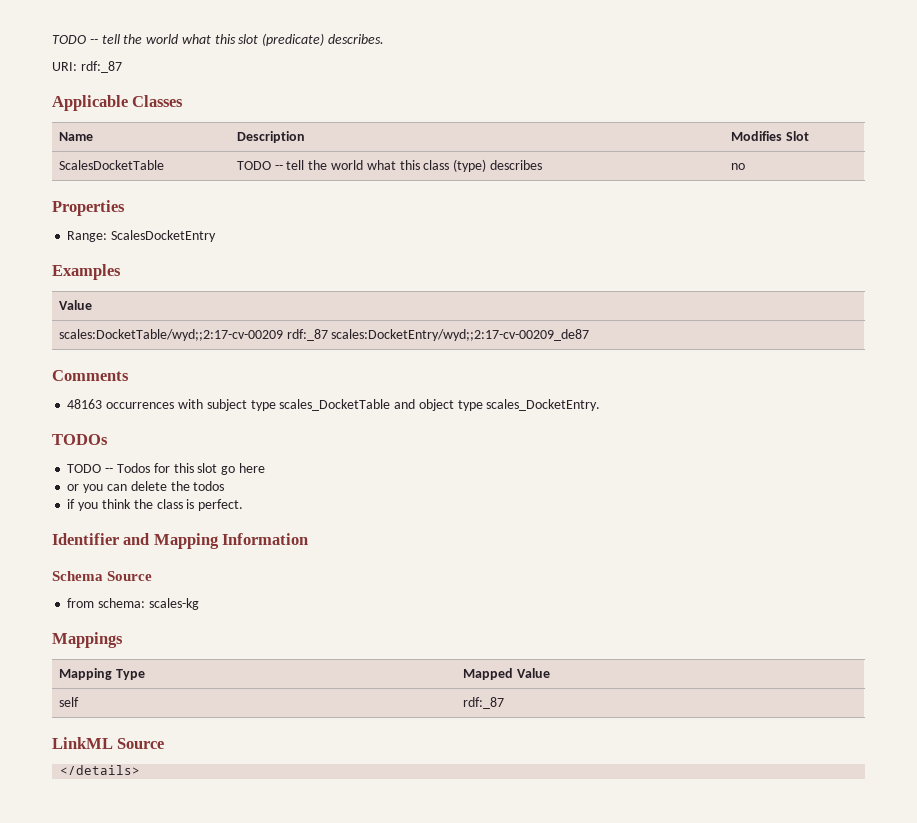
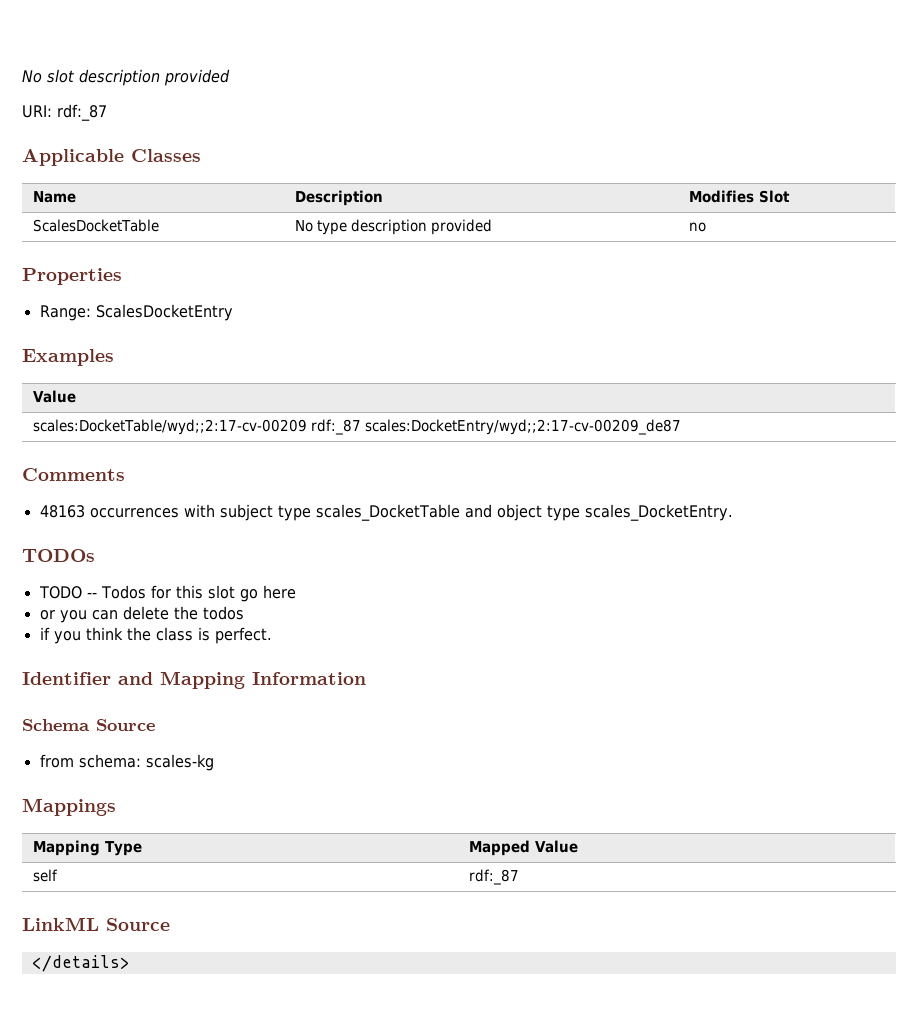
- TODO -- tell the world what this slot (predicate) describes.
+ No slot description provided
- ScalesDocketTable | TODO -- tell the world what this class (type) describes | no
+ ScalesDocketTable | No type description provided | no

